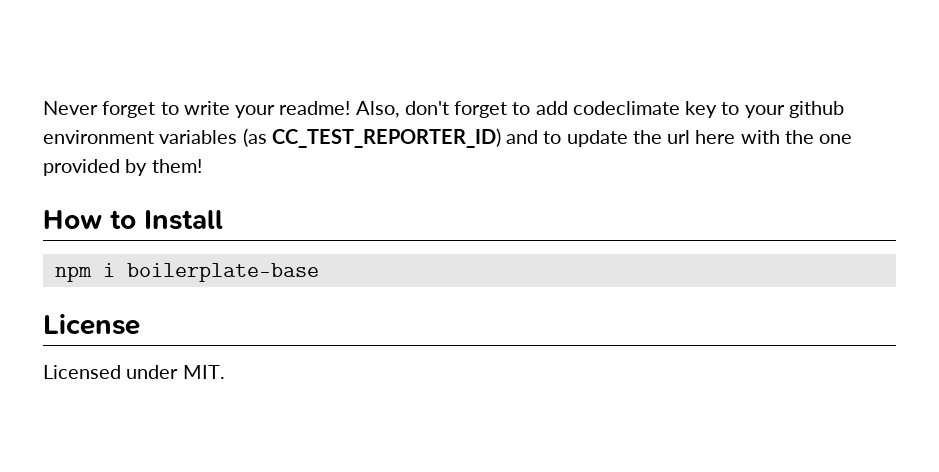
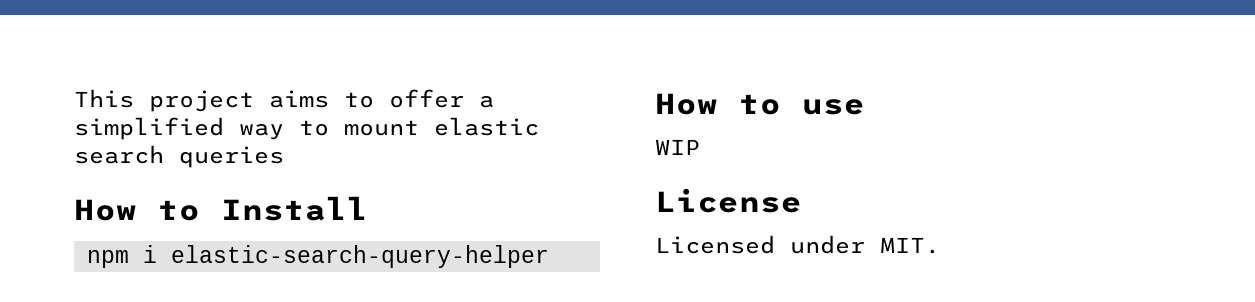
- Never forget to write your readme! Also, don't forget to add codeclimate key to your github environment variables (as CC_TEST_REPORTER_ID) and to update the url here with the one provided by them!
+ This project aims to offer a simplified way to mount elastic search queries
- npm i boilerplate-base
+ npm i elastic-search-query-helper
+ How to use
+ WIP

